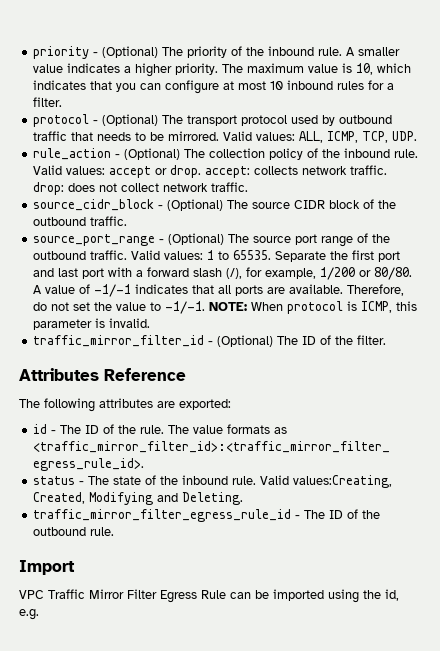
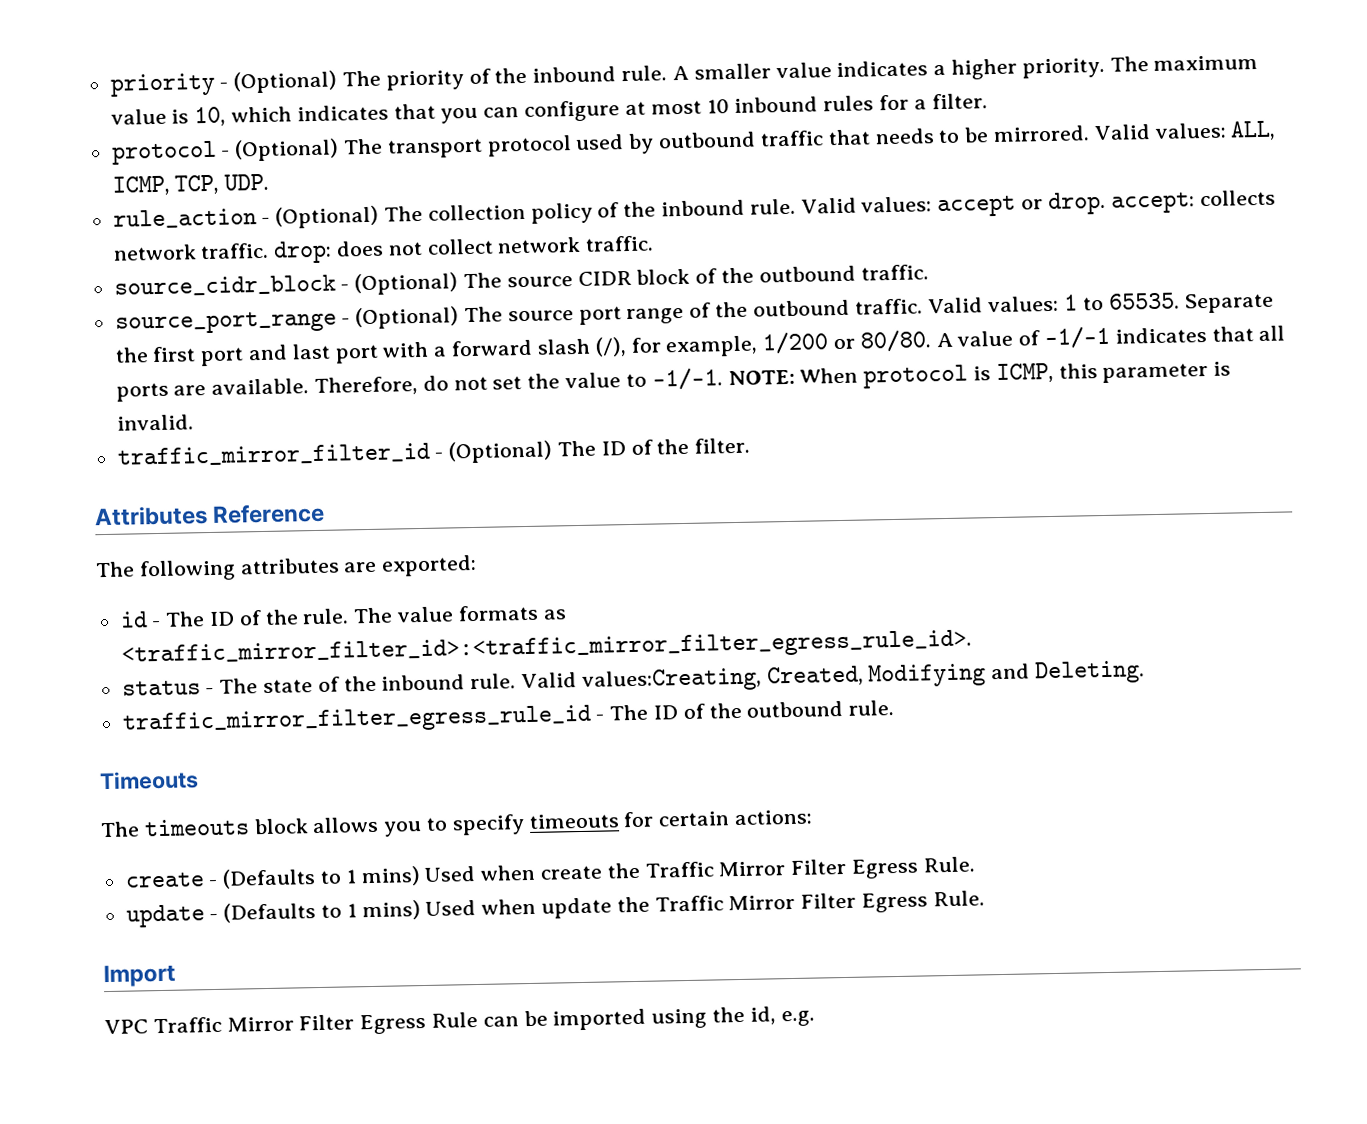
+ Timeouts
+ The timeouts block allows you to specify timeouts for certain actions:
+ create - (Defaults to 1 mins) Used when create the Traffic Mirror Filter Egress Rule.
+ update - (Defaults to 1 mins) Used when update the Traffic Mirror Filter Egress Rule.

